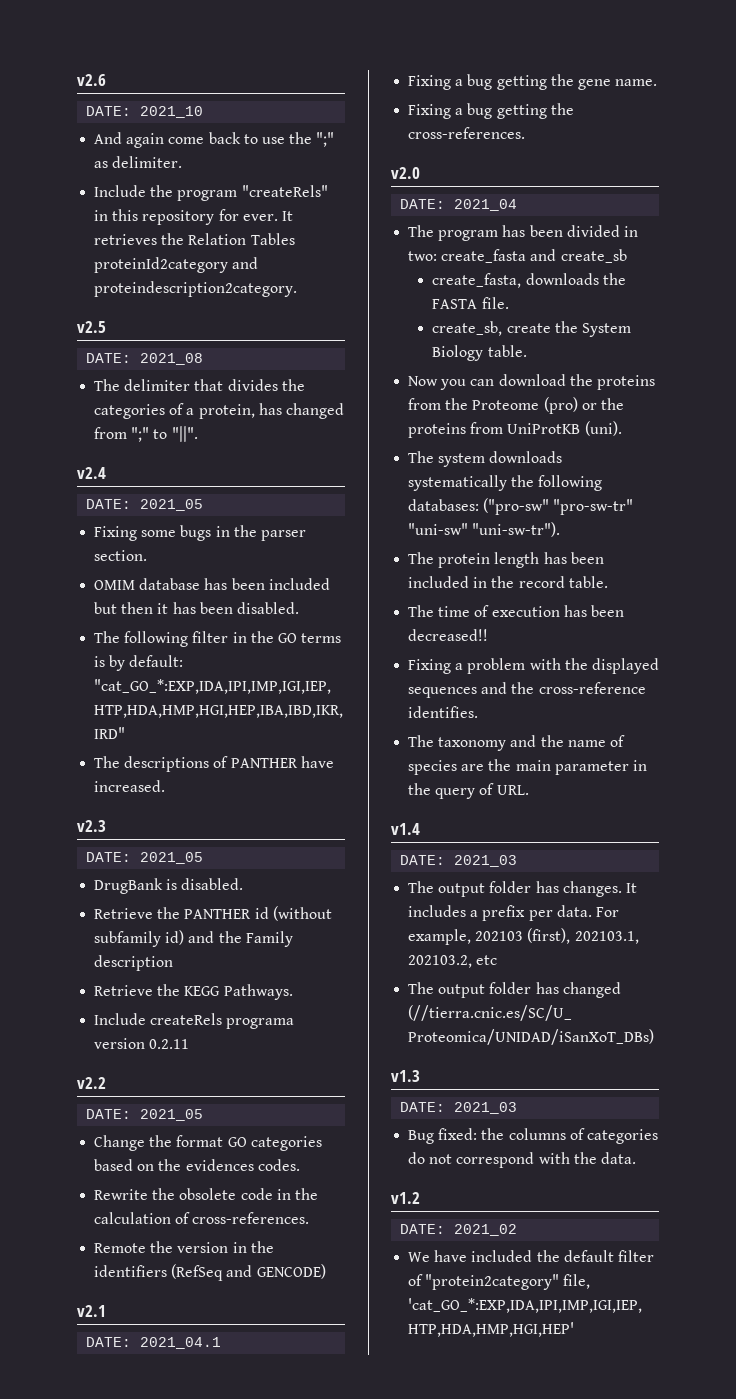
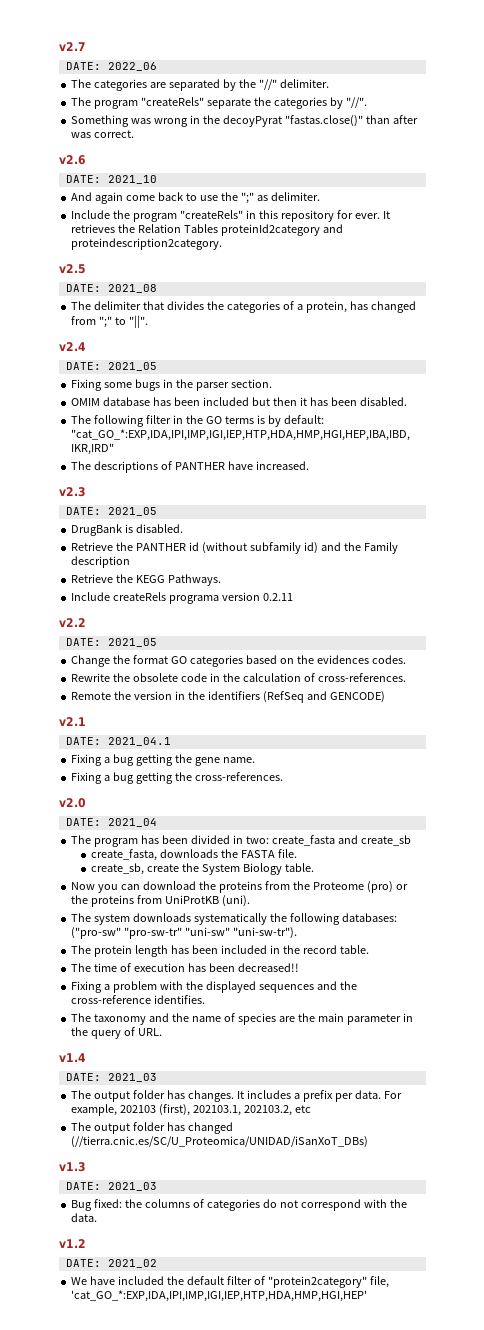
+ v2.7
+ DATE: 2022_06
+ The categories are separated by the "//" delimiter.
+ The program "createRels" separate the categories by "//".
+ Something was wrong in the decoyPyrat "fastas.close()" than after was correct.

